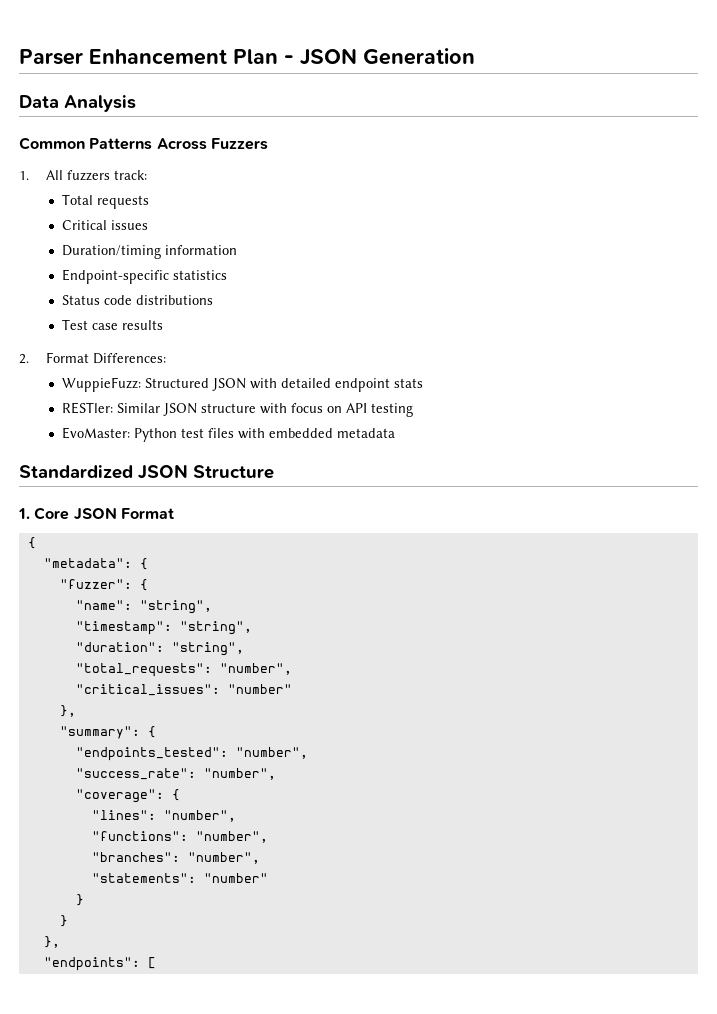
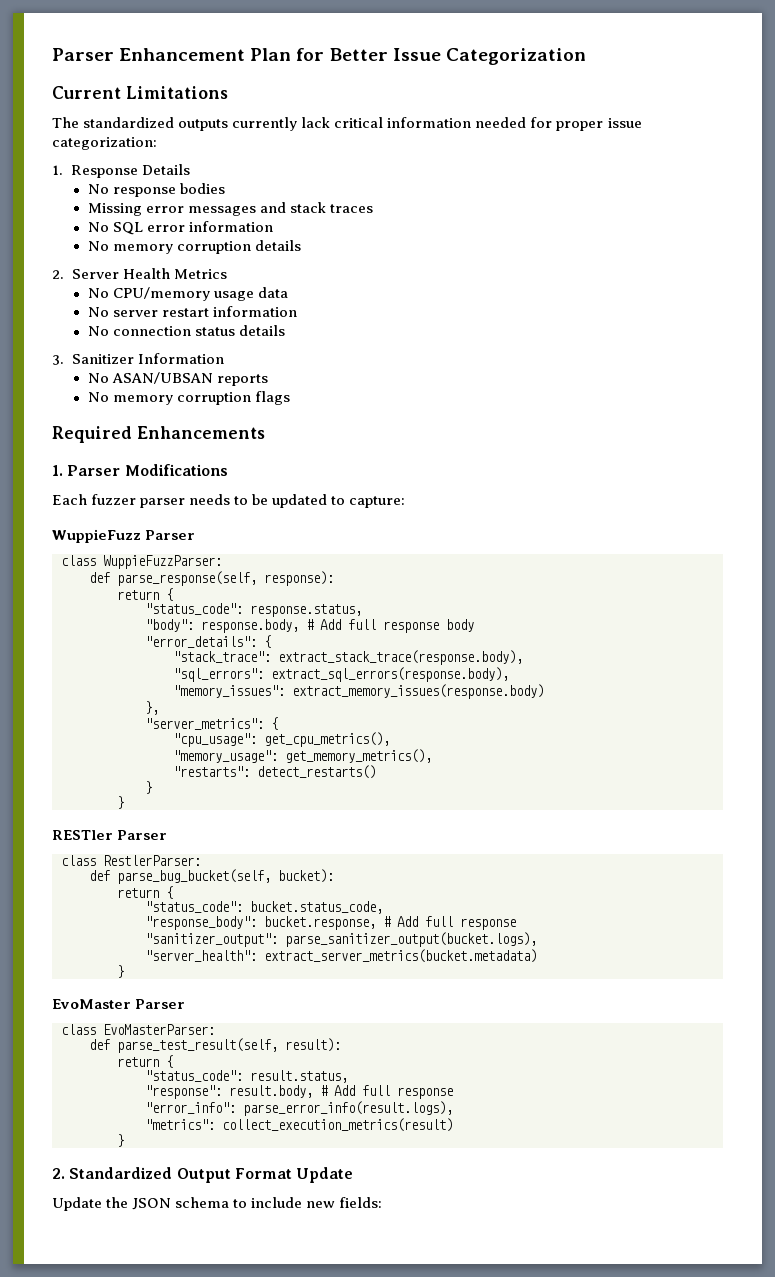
- Parser Enhancement Plan - JSON Generation
- Data Analysis
- Common Patterns Across Fuzzers
- 1. All fuzzers track:
- Total requests
- Critical issues
- Duration/timing information
- Endpoint-specific statistics
- Status code distributions
- Test case results
- 2. Format Differences:
- WuppieFuzz: Structured JSON with detailed endpoint stats
- RESTler: Similar JSON structure with focus on API testing
- EvoMaster: Python test files with embedded metadata
- Standardized JSON Structure
- 1. Core JSON Format
- {
- "metadata": {
- "fuzzer": {
- "name": "string",
- "timestamp": "string",
- "duration": "string",
- "total_requests": "number",
- "critical_issues": "number"
+ Parser Enhancement Plan for Better Issue Categorization
+ Current Limitations
+ The standardized outputs currently lack critical information needed for proper issue categorization:
+ 1. Response Details
+ No response bodies
+ Missing error messages and stack traces
+ No SQL error information
+ No memory corruption details
+ 2. Server Health Metrics
+ No CPU/memory usage data
+ No server restart information
+ No connection status details
+ 3. Sanitizer Information
+ No ASAN/UBSAN reports
+ No memory corruption flags
+ Required Enhancements
+ 1. Parser Modifications
+ Each fuzzer parser needs to be updated to capture:
+ WuppieFuzz Parser
+ class WuppieFuzzParser:
+ def parse_response(self, response):
+ return {
+ "status_code": response.status,
+ "body": response.body, # Add full response body
+ "error_details": {
+ "stack_trace": extract_stack_trace(response.body),
+ "sql_errors": extract_sql_errors(response.body),
+ "memory_issues": extract_memory_issues(response.body)
  },
- "summary": {
- "endpoints_tested": "number",
- "success_rate": "number",
- "coverage": {
- "lines": "number",
- "functions": "number",
- "branches": "number",
- "statements": "number"
+ "server_metrics": {
+ "cpu_usage": get_cpu_metrics(),
+ "memory_usage": get_memory_metrics(),
+ "restarts": detect_restarts()
  }
  }
- },
- "endpoints": [
+ RESTler Parser
+ class RestlerParser:
+ def parse_bug_bucket(self, bucket):
+ return {
+ "status_code": bucket.status_code,
+ "response_body": bucket.response, # Add full response
+ "sanitizer_output": parse_sanitizer_output(bucket.logs),
+ "server_health": extract_server_metrics(bucket.metadata)
+ }
+ EvoMaster Parser
+ class EvoMasterParser:
+ def parse_test_result(self, result):
+ return {
+ "status_code": result.status,
+ "response": result.body, # Add full response
+ "error_info": parse_error_info(result.logs),
+ "metrics": collect_execution_metrics(result)
+ }
+ 2. Standardized Output Format Update
+ Update the JSON schema to include new fields:

